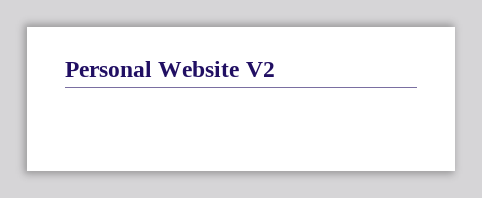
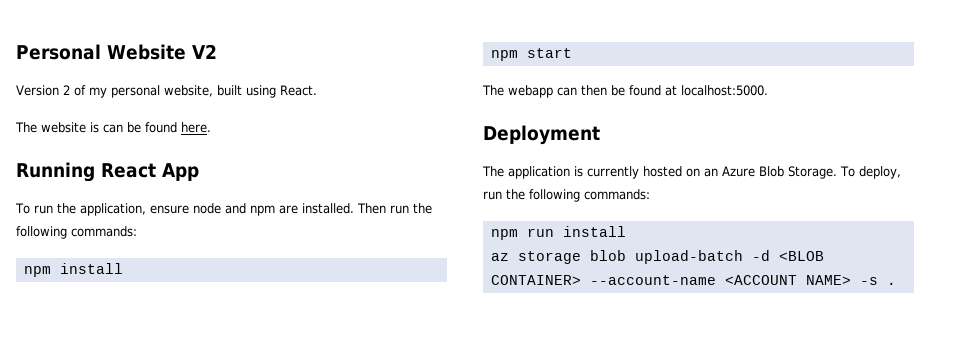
+ Version 2 of my personal website, built using React.
+ The website is can be found here.
+ Running React App
+ To run the application, ensure node and npm are installed. Then run the following commands:
+ npm install
+ npm start
+ The webapp can then be found at localhost:5000.
+ Deployment
+ The application is currently hosted on an Azure Blob Storage. To deploy, run the following commands:
+ npm run install
+ az storage blob upload-batch -d <BLOB CONTAINER> --account-name <ACCOUNT NAME> -s .

